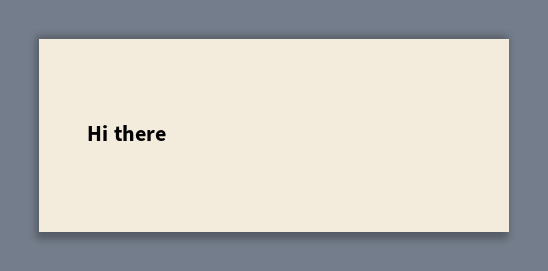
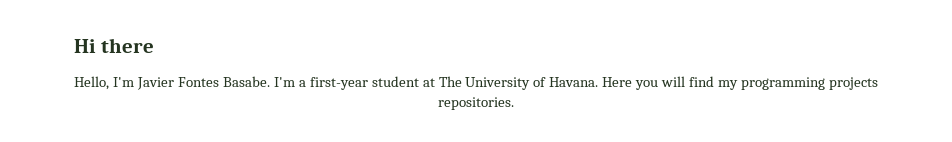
+ Hello, I'm Javier Fontes Basabe. I'm a first-year student at The University of Havana. Here you will find my programming projects repositories.

